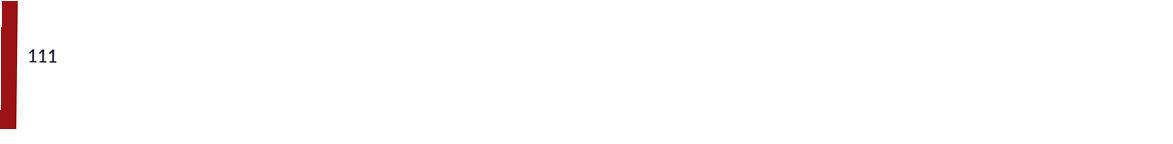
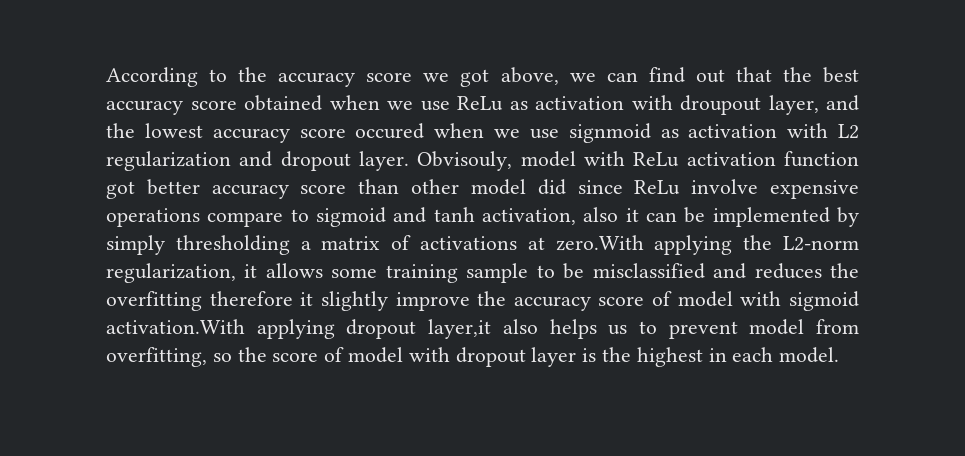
- 111
+ According to the accuracy score we got above, we can find out that the best accuracy score obtained when we use ReLu as activation with droupout layer, and the lowest accuracy score occured when we use signmoid as activation with L2 regularization and dropout layer. Obvisouly, model with ReLu activation function got better accuracy score than other model did since ReLu involve expensive operations compare to sigmoid and tanh activation, also it can be implemented by simply thresholding a matrix of activations at zero.With applying the L2-norm regularization, it allows some training sample to be misclassified and reduces the overfitting therefore it slightly improve the accuracy score of model with sigmoid activation.With applying dropout layer,it also helps us to prevent model from overfitting, so the score of model with dropout layer is the highest in each model.

